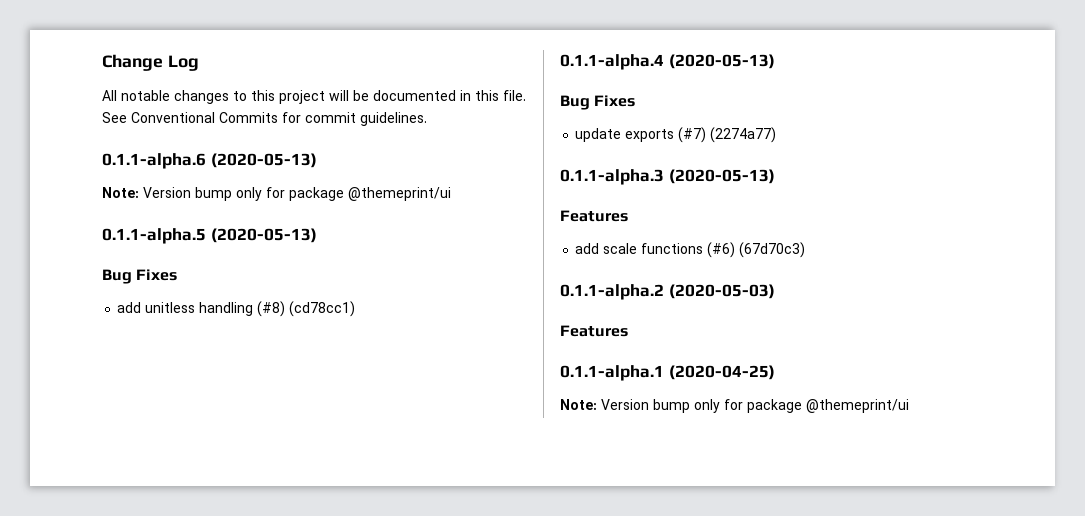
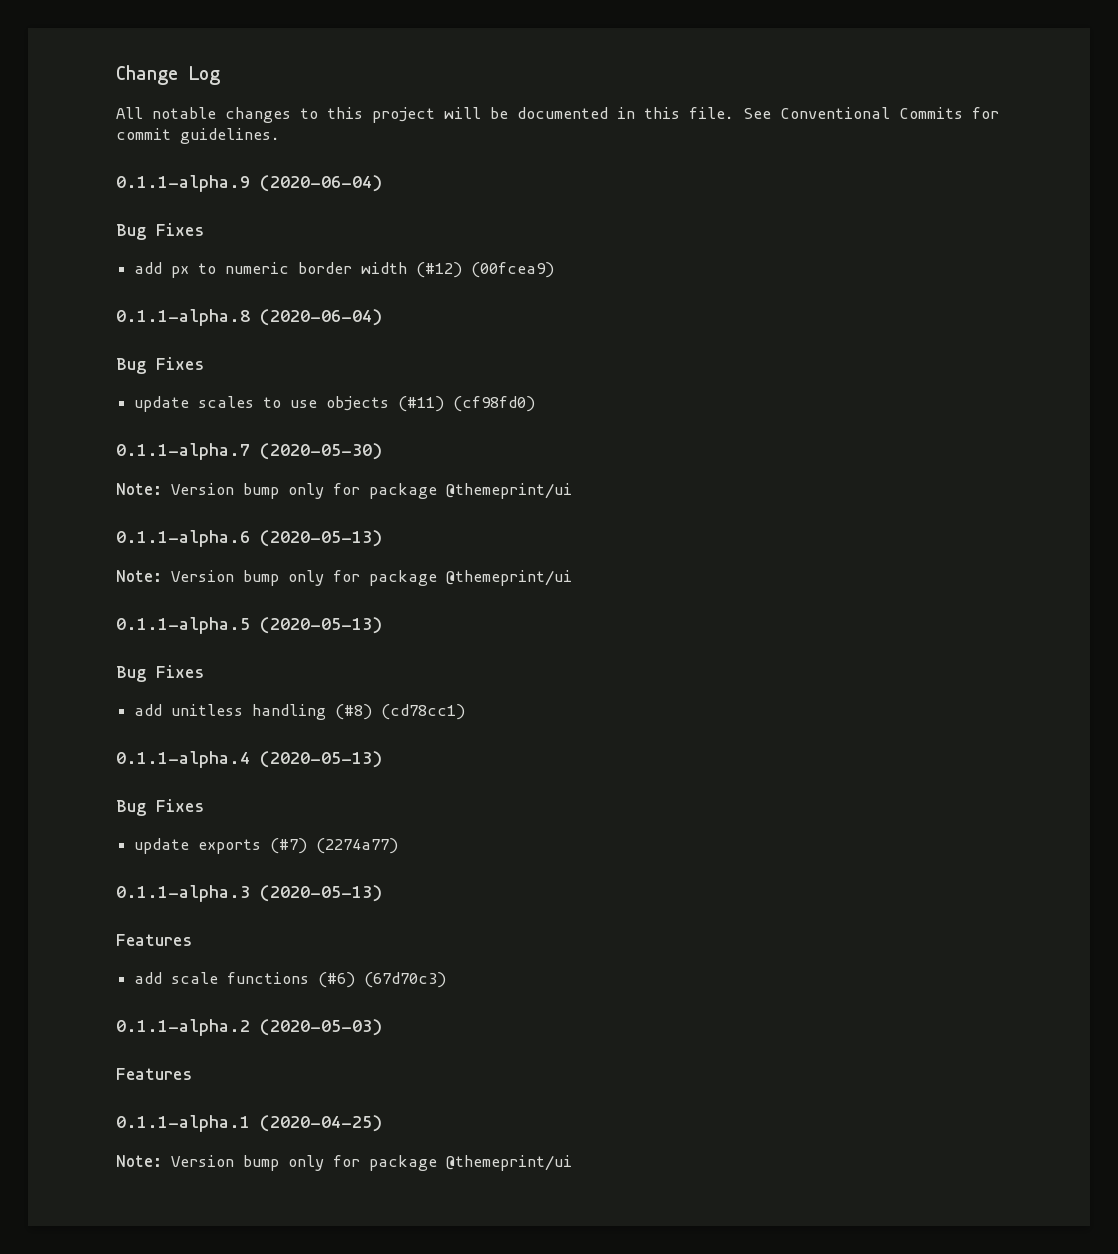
+ 0.1.1-alpha.9 (2020-06-04)
+ Bug Fixes
+ add px to numeric border width (#12) (00fcea9)
+ 0.1.1-alpha.8 (2020-06-04)
+ Bug Fixes
+ update scales to use objects (#11) (cf98fd0)
+ 0.1.1-alpha.7 (2020-05-30)
+ Note: Version bump only for package @themeprint/ui

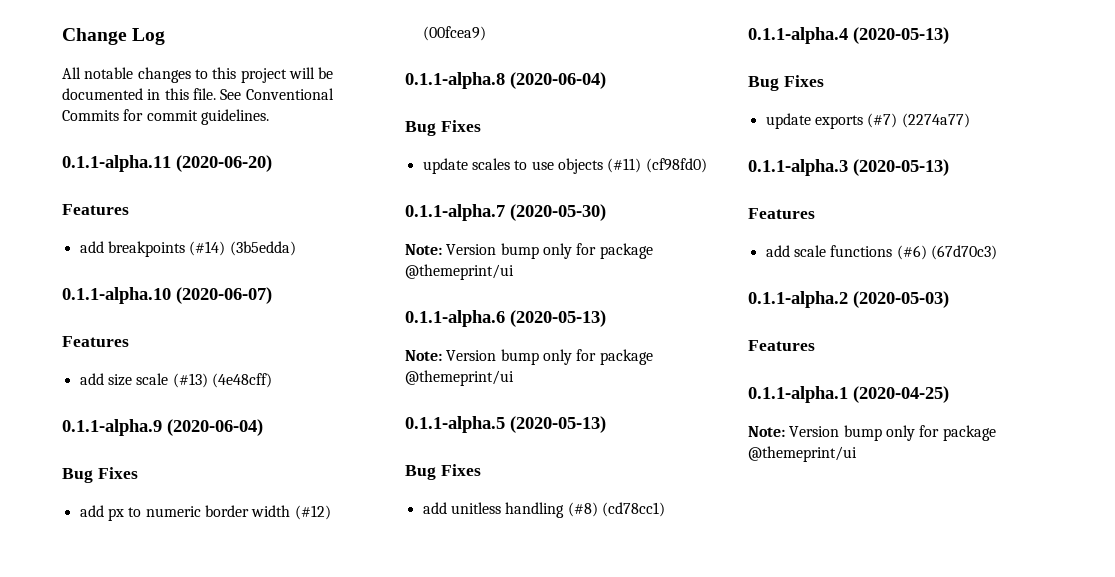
+ 0.1.1-alpha.11 (2020-06-20)
+ Features
+ add breakpoints (#14) (3b5edda)
+ 0.1.1-alpha.10 (2020-06-07)
+ Features
+ add size scale (#13) (4e48cff)

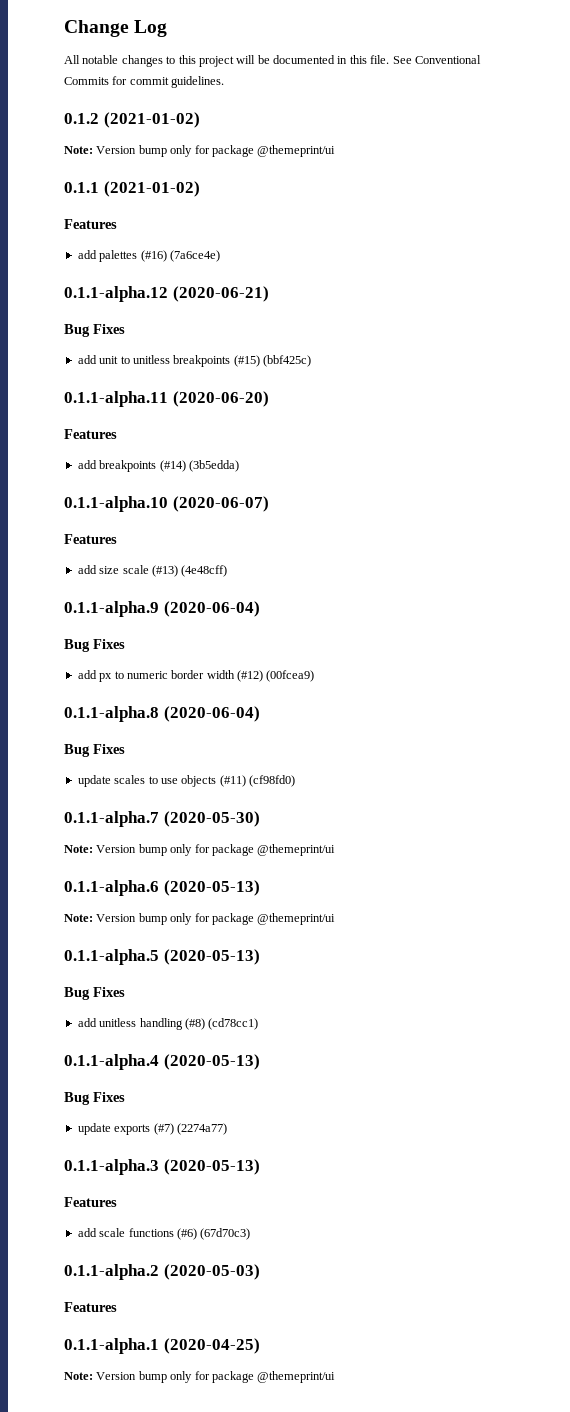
+ 0.1.2 (2021-01-02)
+ Note: Version bump only for package @themeprint/ui
+ 0.1.1 (2021-01-02)
+ Features
+ add palettes (#16) (7a6ce4e)
+ 0.1.1-alpha.12 (2020-06-21)
+ Bug Fixes
+ add unit to unitless breakpoints (#15) (bbf425c)

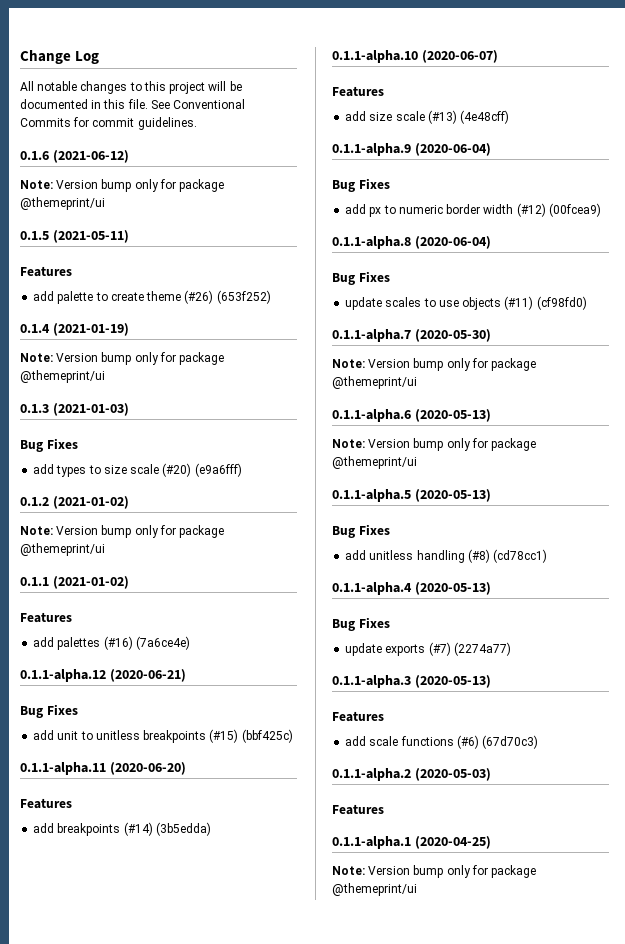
+ 0.1.6 (2021-06-12)
+ Note: Version bump only for package @themeprint/ui
+ 0.1.5 (2021-05-11)
+ Features
+ add palette to create theme (#26) (653f252)
+ 0.1.4 (2021-01-19)
+ Note: Version bump only for package @themeprint/ui
+ 0.1.3 (2021-01-03)
+ Bug Fixes
+ add types to size scale (#20) (e9a6fff)

